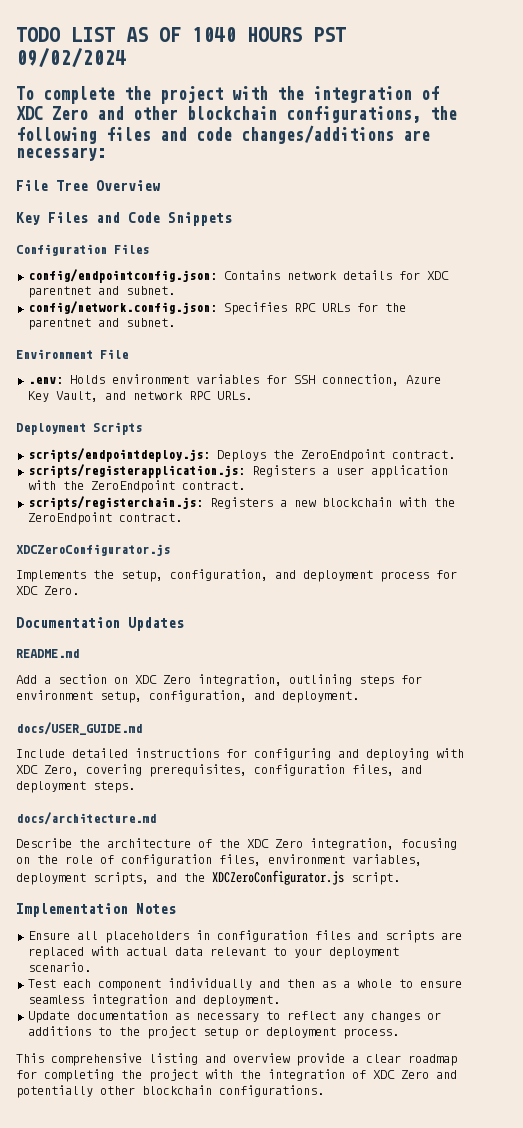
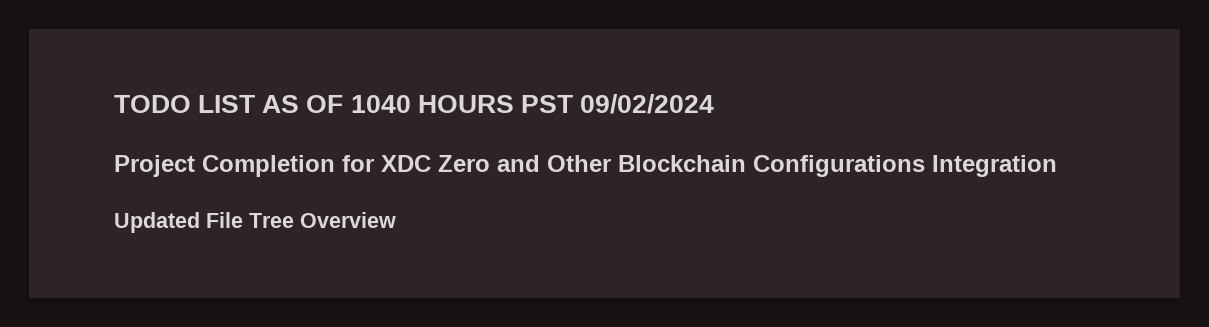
- To complete the project with the integration of XDC Zero and other blockchain configurations, the following files and code changes/additions are necessary:
- File Tree Overview
- Key Files and Code Snippets
- Configuration Files
- config/endpointconfig.json: Contains network details for XDC parentnet and subnet.
- config/network.config.json: Specifies RPC URLs for the parentnet and subnet.
- Environment File
- .env: Holds environment variables for SSH connection, Azure Key Vault, and network RPC URLs.
- Deployment Scripts
- scripts/endpointdeploy.js: Deploys the ZeroEndpoint contract.
- scripts/registerapplication.js: Registers a user application with the ZeroEndpoint contract.
- scripts/registerchain.js: Registers a new blockchain with the ZeroEndpoint contract.
- XDCZeroConfigurator.js
- Implements the setup, configuration, and deployment process for XDC Zero.
- Documentation Updates
- README.md
- Add a section on XDC Zero integration, outlining steps for environment setup, configuration, and deployment.
- docs/USER_GUIDE.md
- Include detailed instructions for configuring and deploying with XDC Zero, covering prerequisites, configuration files, and deployment steps.
- docs/architecture.md
- Describe the architecture of the XDC Zero integration, focusing on the role of configuration files, environment variables, deployment scripts, and the XDCZeroConfigurator.js script.
- Implementation Notes
- Ensure all placeholders in configuration files and scripts are replaced with actual data relevant to your deployment scenario.
- Test each component individually and then as a whole to ensure seamless integration and deployment.
- Update documentation as necessary to reflect any changes or additions to the project setup or deployment process.
- This comprehensive listing and overview provide a clear roadmap for completing the project with the integration of XDC Zero and potentially other blockchain configurations.
+ Project Completion for XDC Zero and Other Blockchain Configurations Integration
+ Updated File Tree Overview

